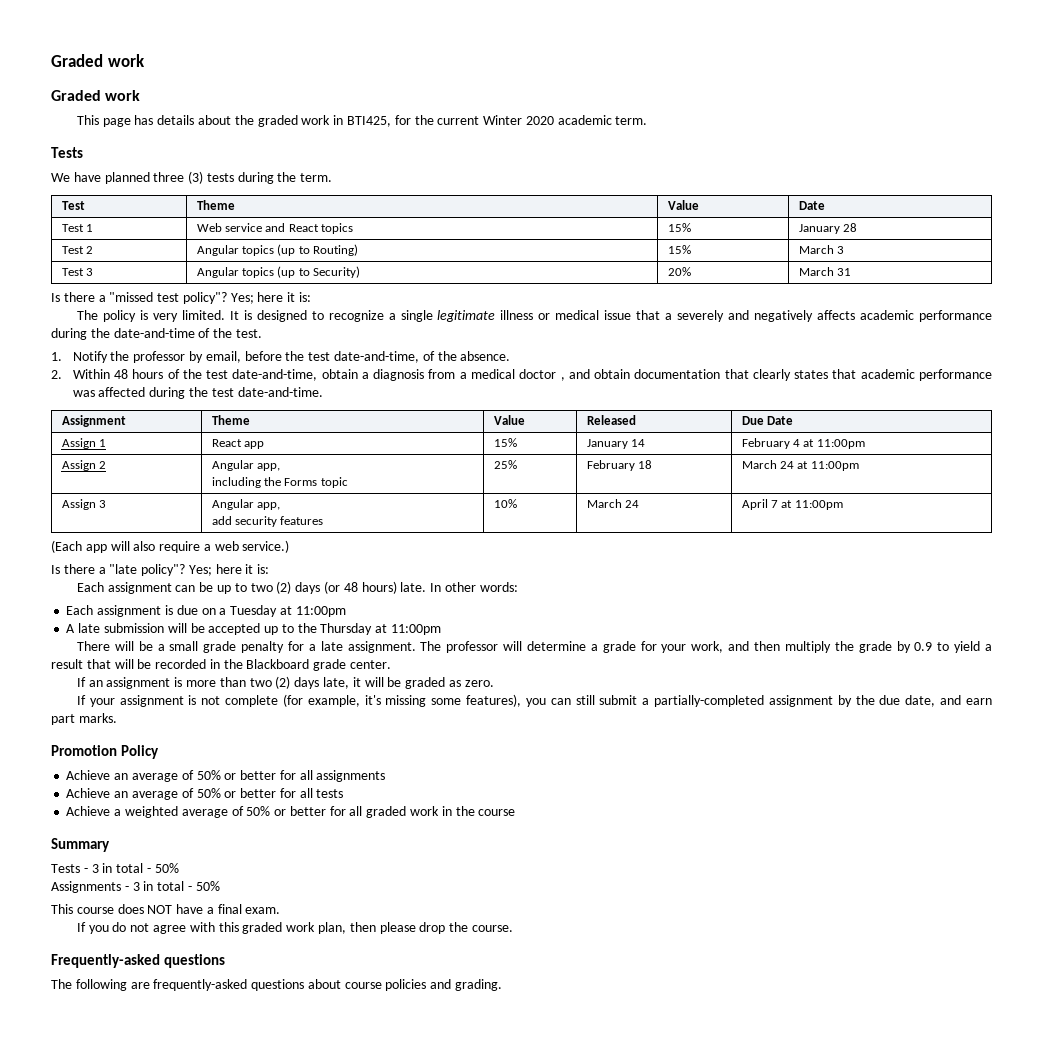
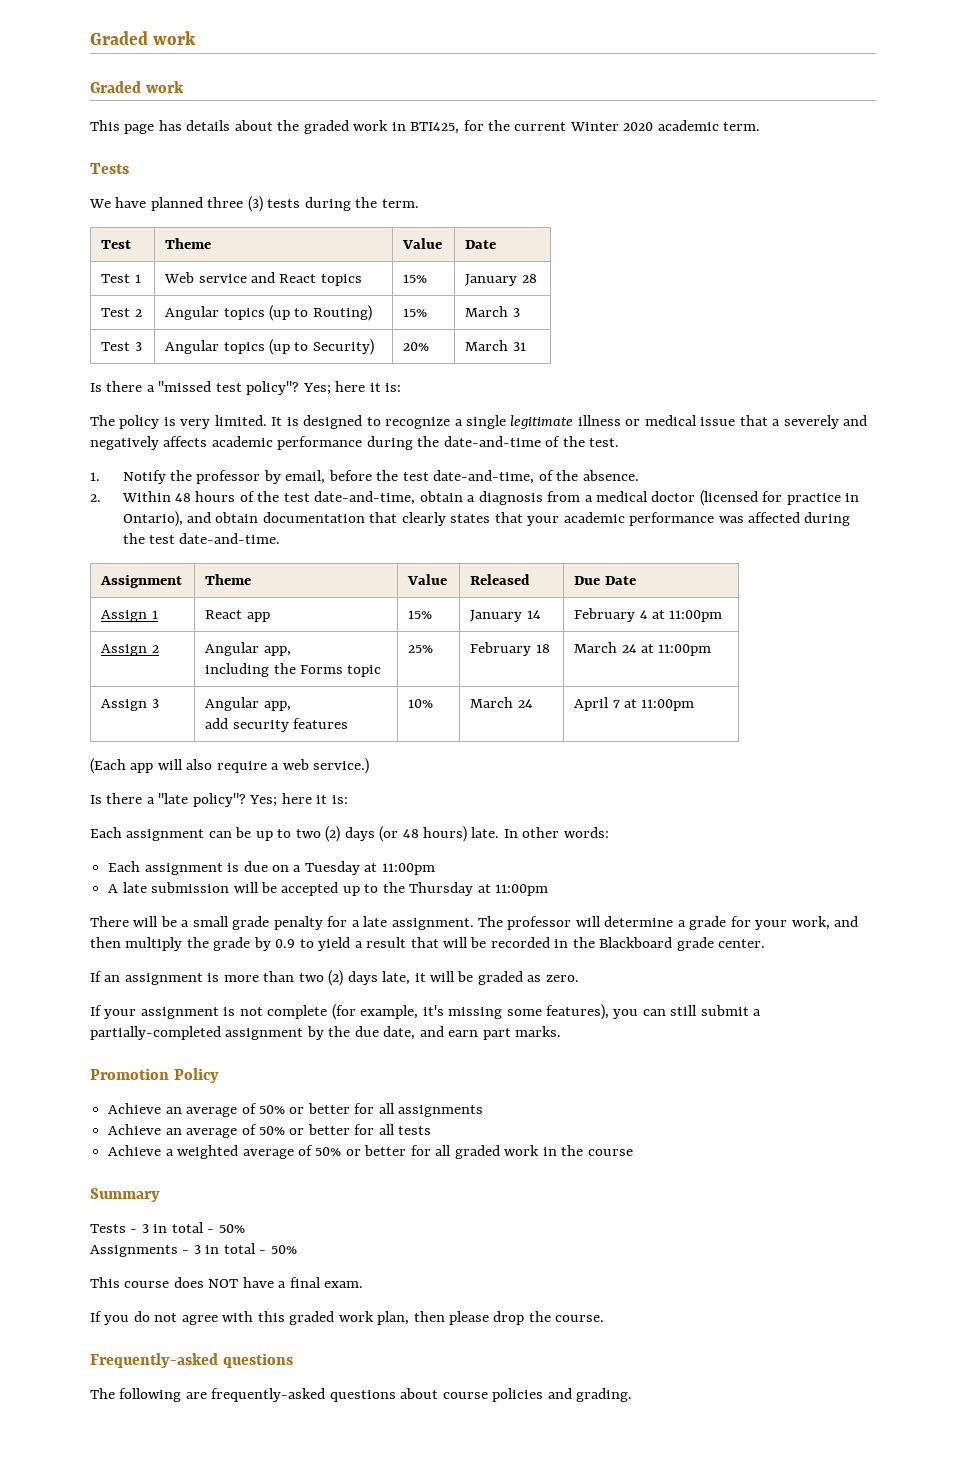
- 2. Within 48 hours of the test date-and-time, obtain a diagnosis from a medical doctor , and obtain documentation that clearly states that academic performance was affected during the test date-and-time.
+ 2. Within 48 hours of the test date-and-time, obtain a diagnosis from a medical doctor (licensed for practice in Ontario), and obtain documentation that clearly states that your academic performance was affected during the test date-and-time.

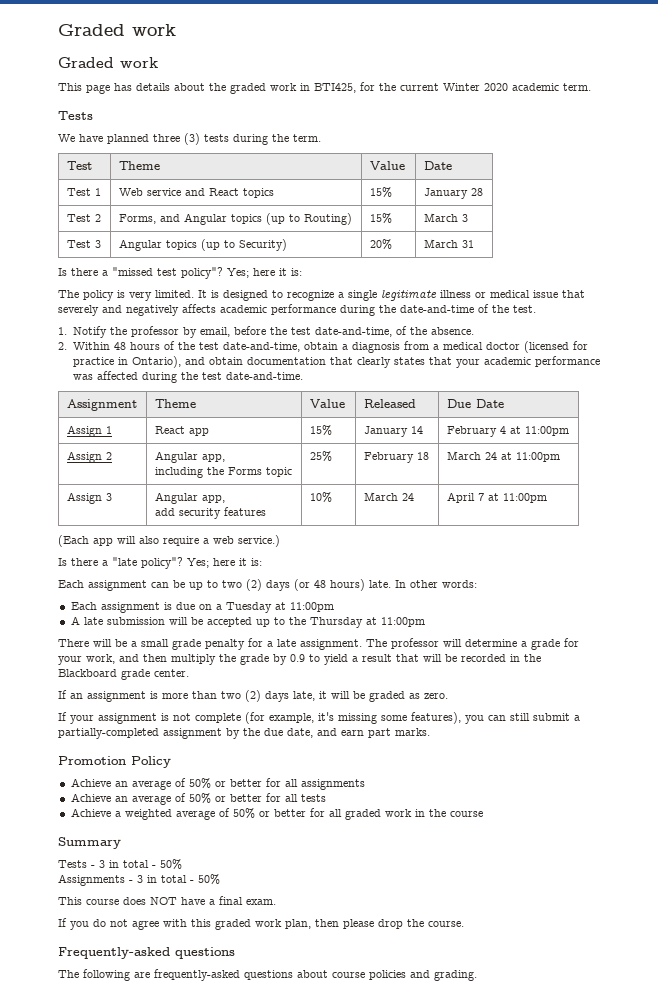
- Test 2 | Angular topics (up to Routing) | 15% | March 3
+ Test 2 | Forms, and Angular topics (up to Routing) | 15% | March 3
- It is designed to recognize a single legitimate illness or medical issue that a severely and negatively affects academic performance during the date-and-time of the test.
+ It is designed to recognize a single legitimate illness or medical issue that severely and negatively affects academic performance during the date-and-time of the test.

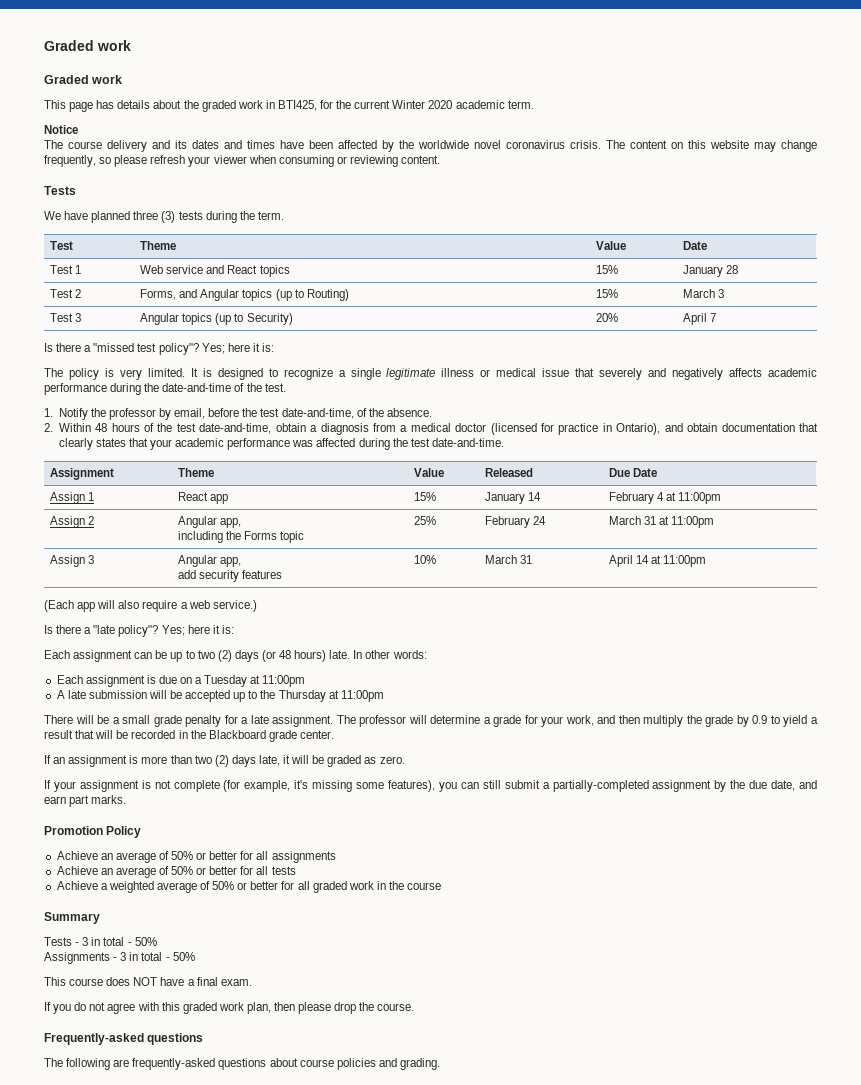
+ Notice
+ The course delivery and its dates and times have been affected by the worldwide novel coronavirus crisis. The content on this website may change frequently, so please refresh your viewer when consuming or reviewing content.
- Test 3 | Angular topics (up to Security) | 20% | March 31
+ Test 3 | Angular topics (up to Security) | 20% | April 7
  Assign 2 | Angular app,
- including the Forms topic | 25% | February 18 | March 24 at 11:00pm
+ including the Forms topic | 25% | February 24 | March 31 at 11:00pm
  Assign 3 | Angular app,
- add security features | 10% | March 24 | April 7 at 11:00pm
+ add security features | 10% | March 31 | April 14 at 11:00pm

